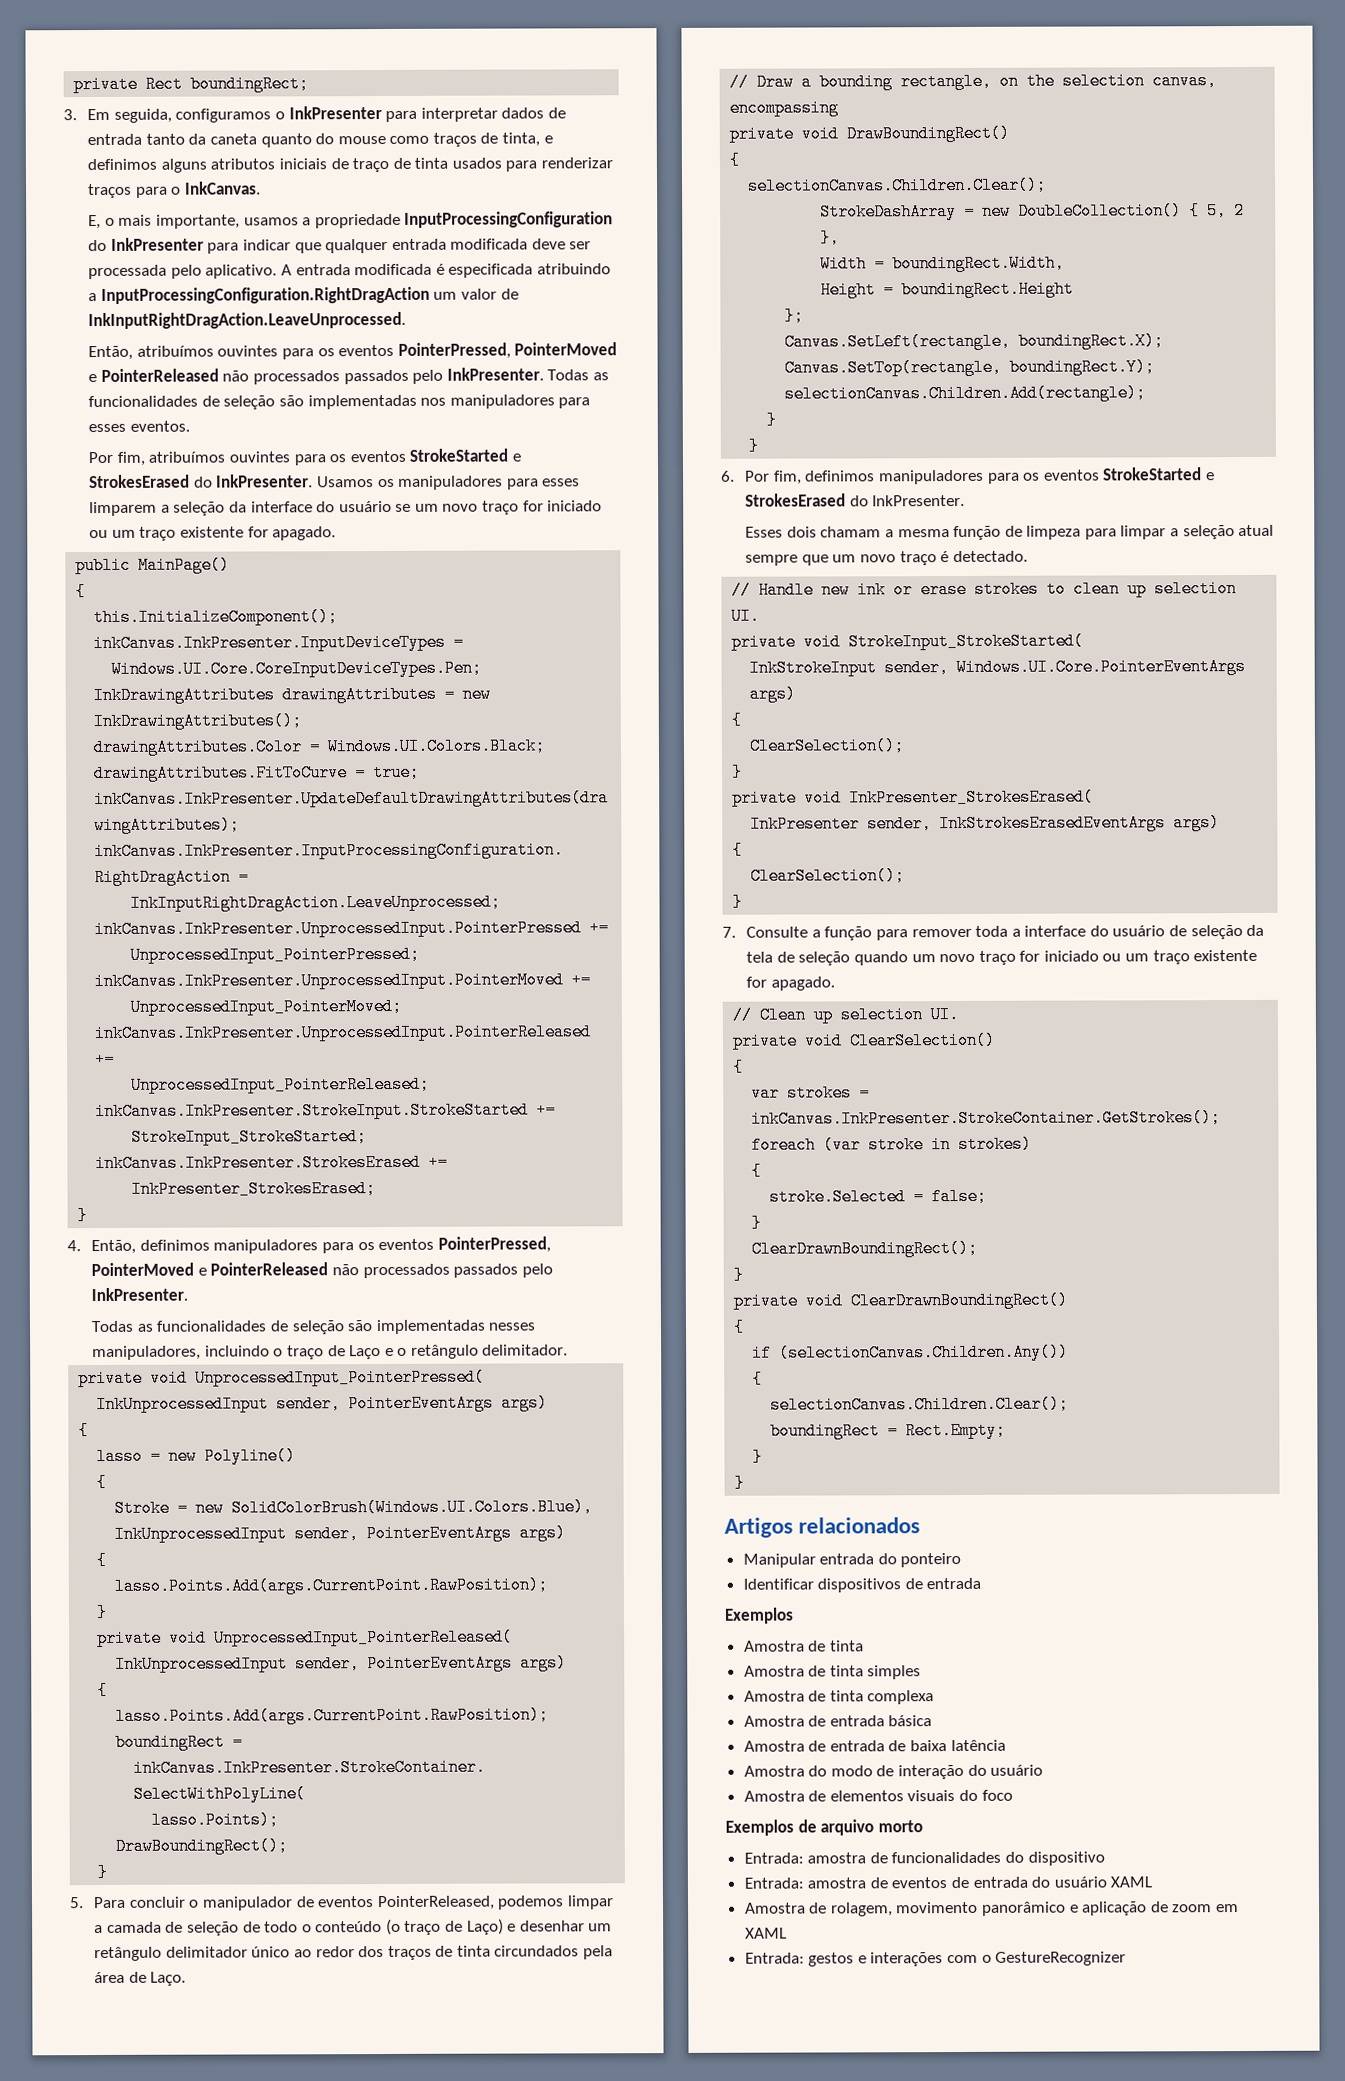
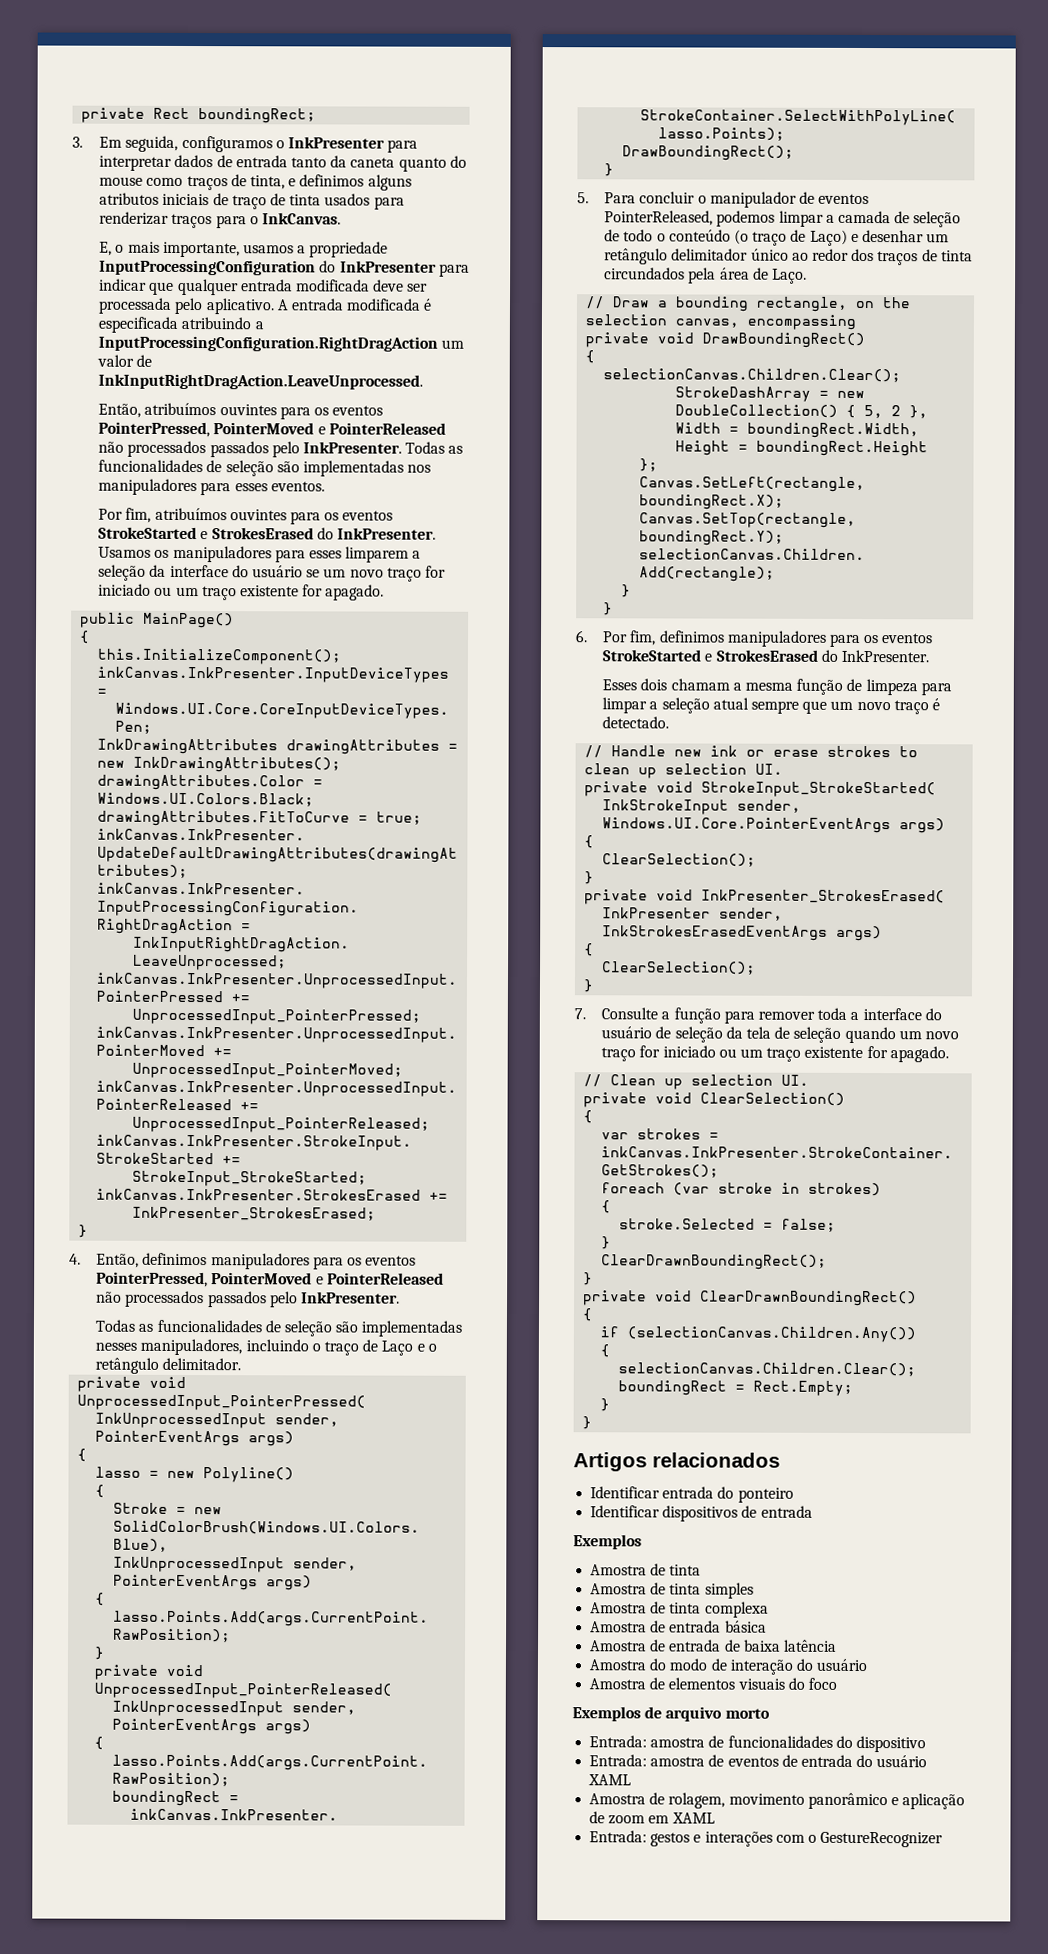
- Manipular entrada do ponteiro
+ Identificar entrada do ponteiro

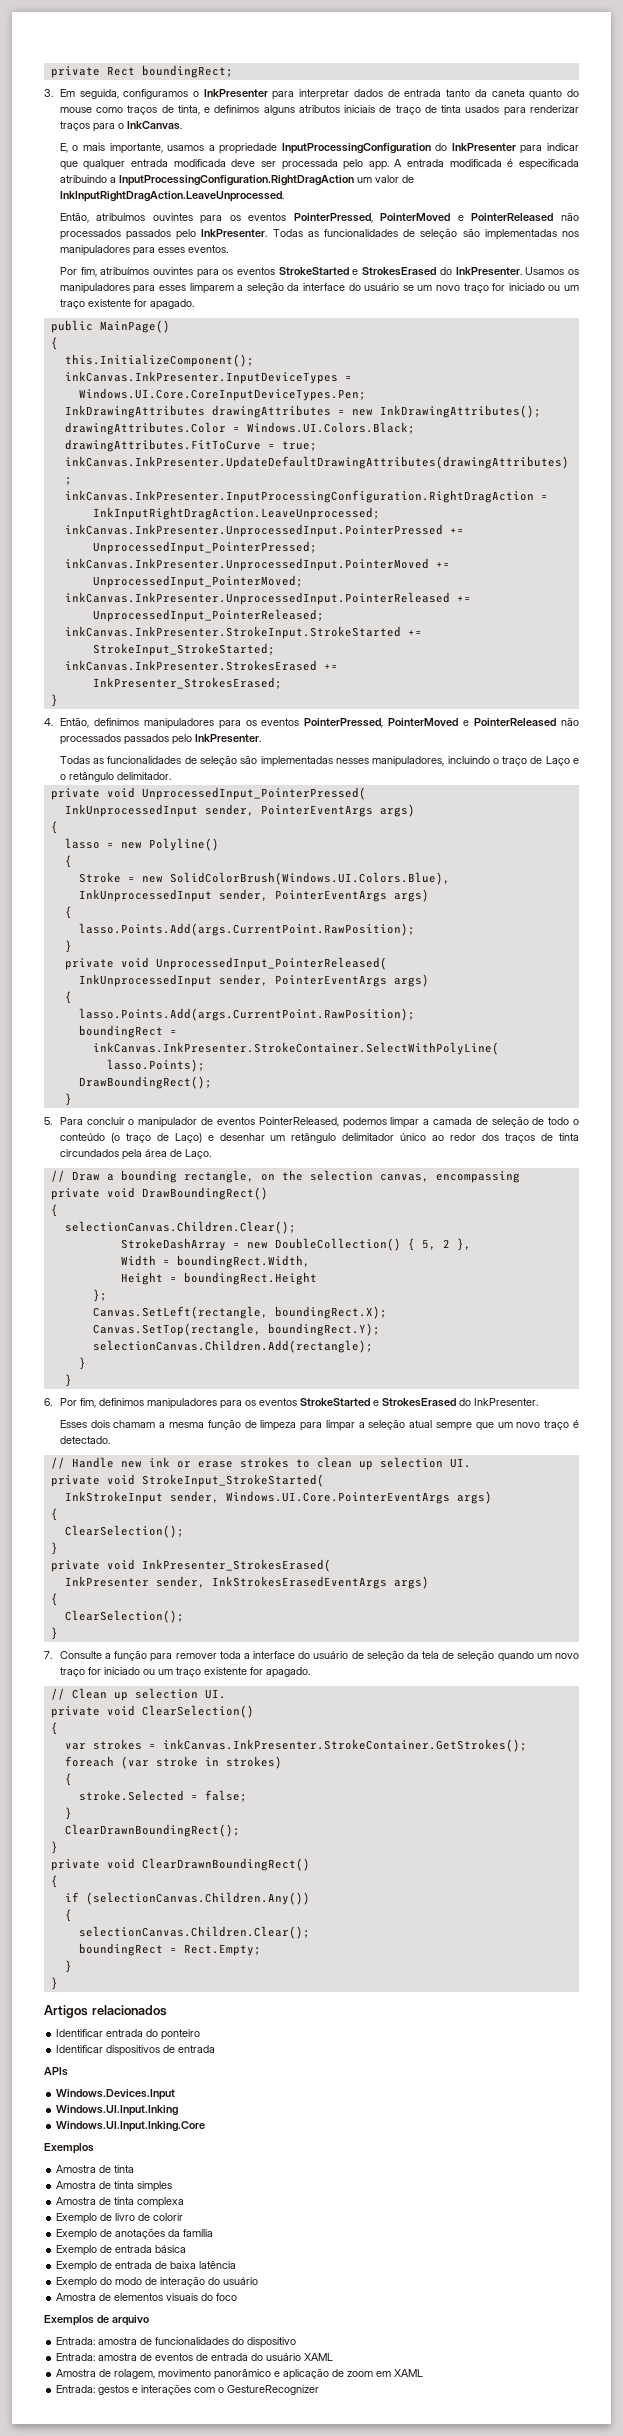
- E, o mais importante, usamos a propriedade InputProcessingConfiguration do InkPresenter para indicar que qualquer entrada modificada deve ser processada pelo aplicativo.
+ E, o mais importante, usamos a propriedade InputProcessingConfiguration do InkPresenter para indicar que qualquer entrada modificada deve ser processada pelo app.
+ APIs
+ Windows.Devices.Input
+ Windows.UI.Input.Inking
+ Windows.UI.Input.Inking.Core
- Amostra de entrada básica
+ Exemplo de livro de colorir
+ Exemplo de anotações da família
+ Exemplo de entrada básica
- Amostra de entrada de baixa latência
+ Exemplo de entrada de baixa latência
- Amostra do modo de interação do usuário
+ Exemplo do modo de interação do usuário
- Exemplos de arquivo morto
+ Exemplos de arquivo

